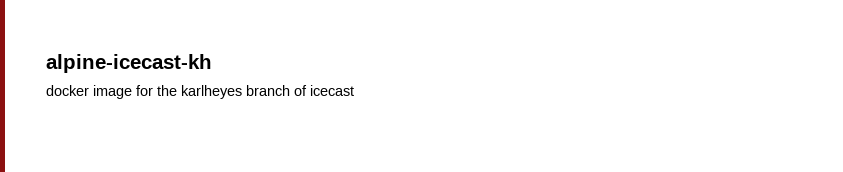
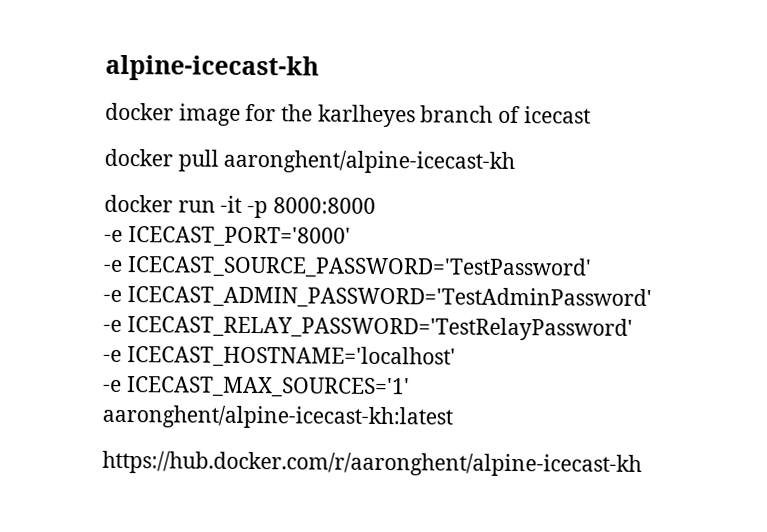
+ docker pull aaronghent/alpine-icecast-kh
+ docker run -it -p 8000:8000
+ -e ICECAST_PORT='8000'
+ -e ICECAST_SOURCE_PASSWORD='TestPassword'
+ -e ICECAST_ADMIN_PASSWORD='TestAdminPassword'
+ -e ICECAST_RELAY_PASSWORD='TestRelayPassword'
+ -e ICECAST_HOSTNAME='localhost'
+ -e ICECAST_MAX_SOURCES='1' aaronghent/alpine-icecast-kh:latest
+ https://hub.docker.com/r/aaronghent/alpine-icecast-kh

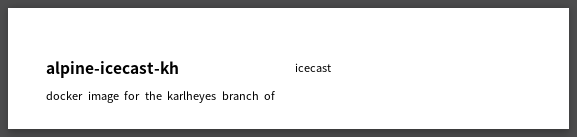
- docker pull aaronghent/alpine-icecast-kh
- docker run -it -p 8000:8000
- -e ICECAST_PORT='8000'
- -e ICECAST_SOURCE_PASSWORD='TestPassword'
- -e ICECAST_ADMIN_PASSWORD='TestAdminPassword'
- -e ICECAST_RELAY_PASSWORD='TestRelayPassword'
- -e ICECAST_HOSTNAME='localhost'
- -e ICECAST_MAX_SOURCES='1' aaronghent/alpine-icecast-kh:latest
- https://hub.docker.com/r/aaronghent/alpine-icecast-kh

